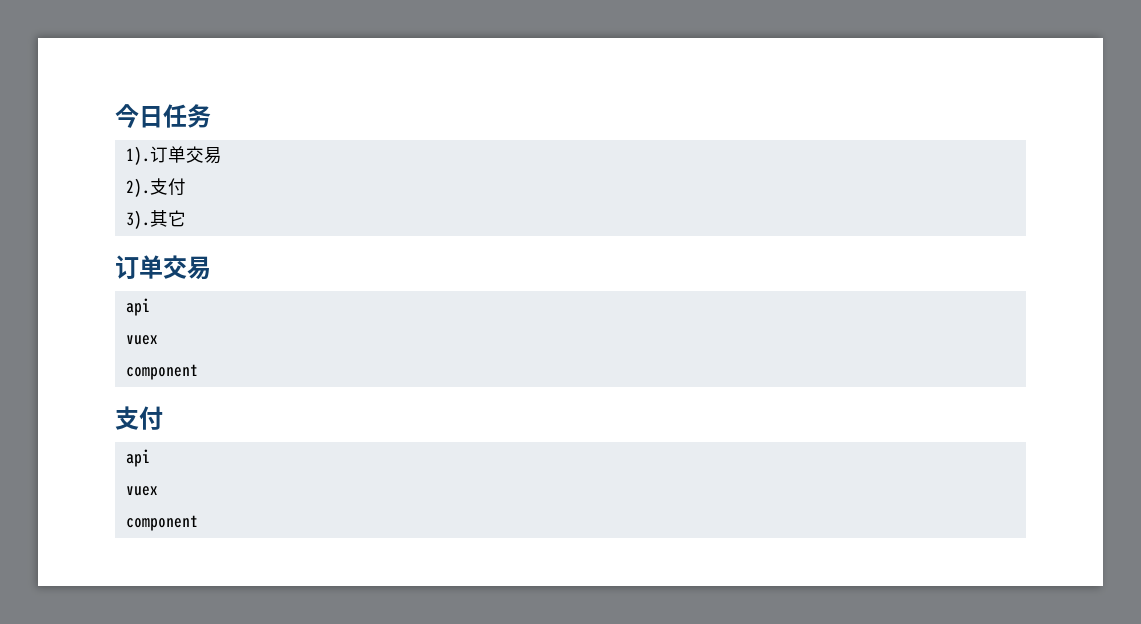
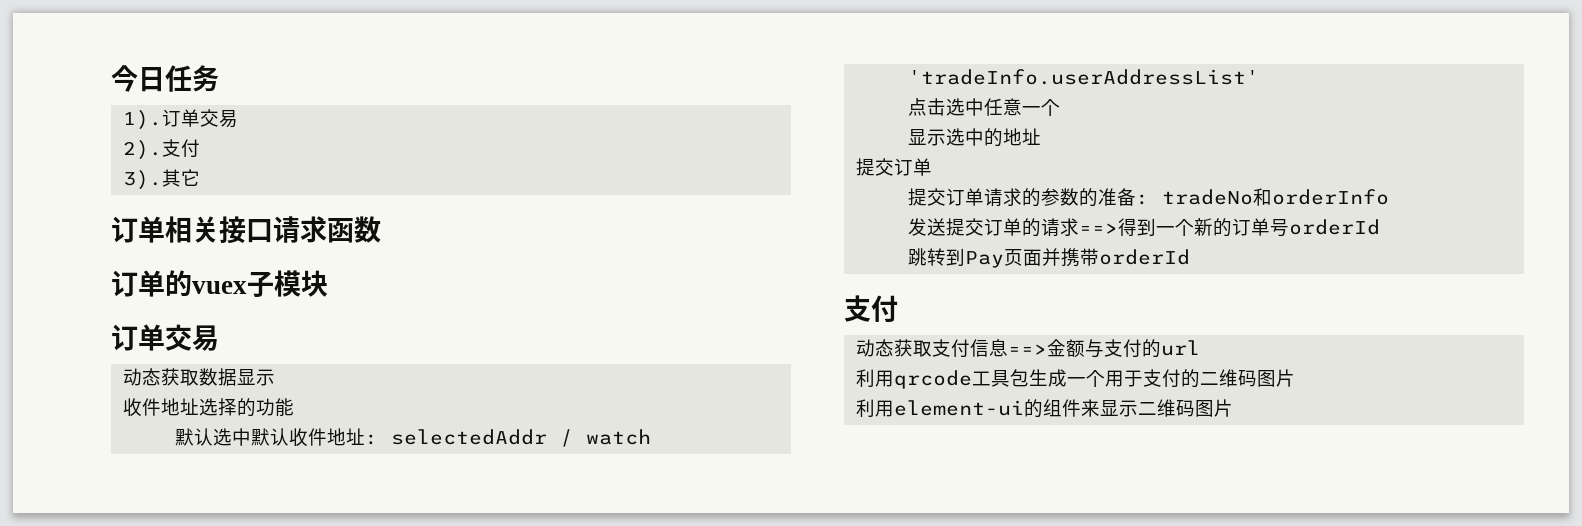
  其它
+ 订单相关接口请求函数
+ 订单的vuex子模块
  订单交易
- api
- vuex
- component
+ 动态获取数据显示
+ 收件地址选择的功能
+ 默认选中默认收件地址: selectedAddr / watch 'tradeInfo.userAddressList'
+ 点击选中任意一个
+ 显示选中的地址
+ 提交订单
+ 提交订单请求的参数的准备: tradeNo和orderInfo
+ 发送提交订单的请求==>得到一个新的订单号orderId
+ 跳转到Pay页面并携带orderId
  支付
- api
- vuex
- component
+ 动态获取支付信息==>金额与支付的url
+ 利用qrcode工具包生成一个用于支付的二维码图片
+ 利用element-ui的组件来显示二维码图片

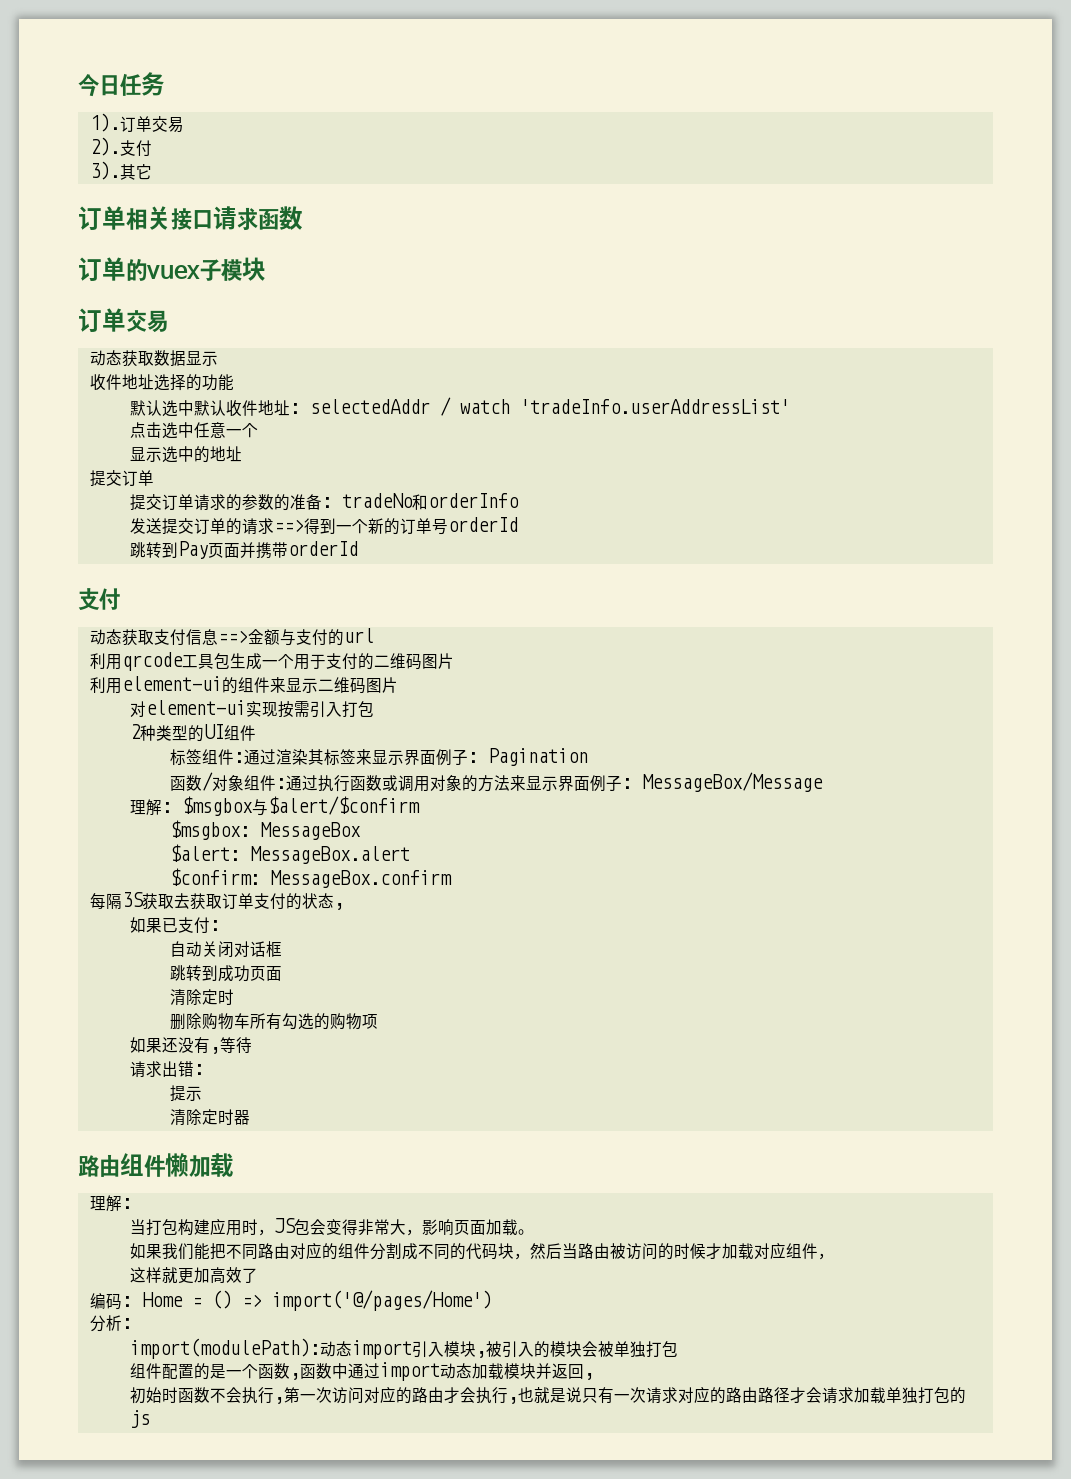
+ 对element-ui实现按需引入打包
+ 2种类型的UI组件
+ 标签组件:通过渲染其标签来显示界面例子: Pagination
+ 函数/对象组件:通过执行函数或调用对象的方法来显示界面例子: MessageBox/Message
+ 理解: $msgbox与$alert/$confirm
+ $msgbox: MessageBox
+ $alert: MessageBox.alert
+ $confirm: MessageBox.confirm
+ 每隔3S获取去获取订单支付的状态,
+ 如果已支付:
+ 自动关闭对话框
+ 跳转到成功页面
+ 清除定时
+ 删除购物车所有勾选的购物项
+ 如果还没有,等待
+ 请求出错:
+ 提示
+ 清除定时器
+ 路由组件懒加载
+ 理解:
+ 当打包构建应用时，JS包会变得非常大，影响页面加载。
+ 如果我们能把不同路由对应的组件分割成不同的代码块，然后当路由被访问的时候才加载对应组件，
+ 这样就更加高效了
+ 编码: Home = () => import('@/pages/Home')
+ 分析:
+ import(modulePath):动态import引入模块,被引入的模块会被单独打包
+ 组件配置的是一个函数,函数中通过import动态加载模块并返回,
+ 初始时函数不会执行,第一次访问对应的路由才会执行,也就是说只有一次请求对应的路由路径才会请求加载单独打包的js

